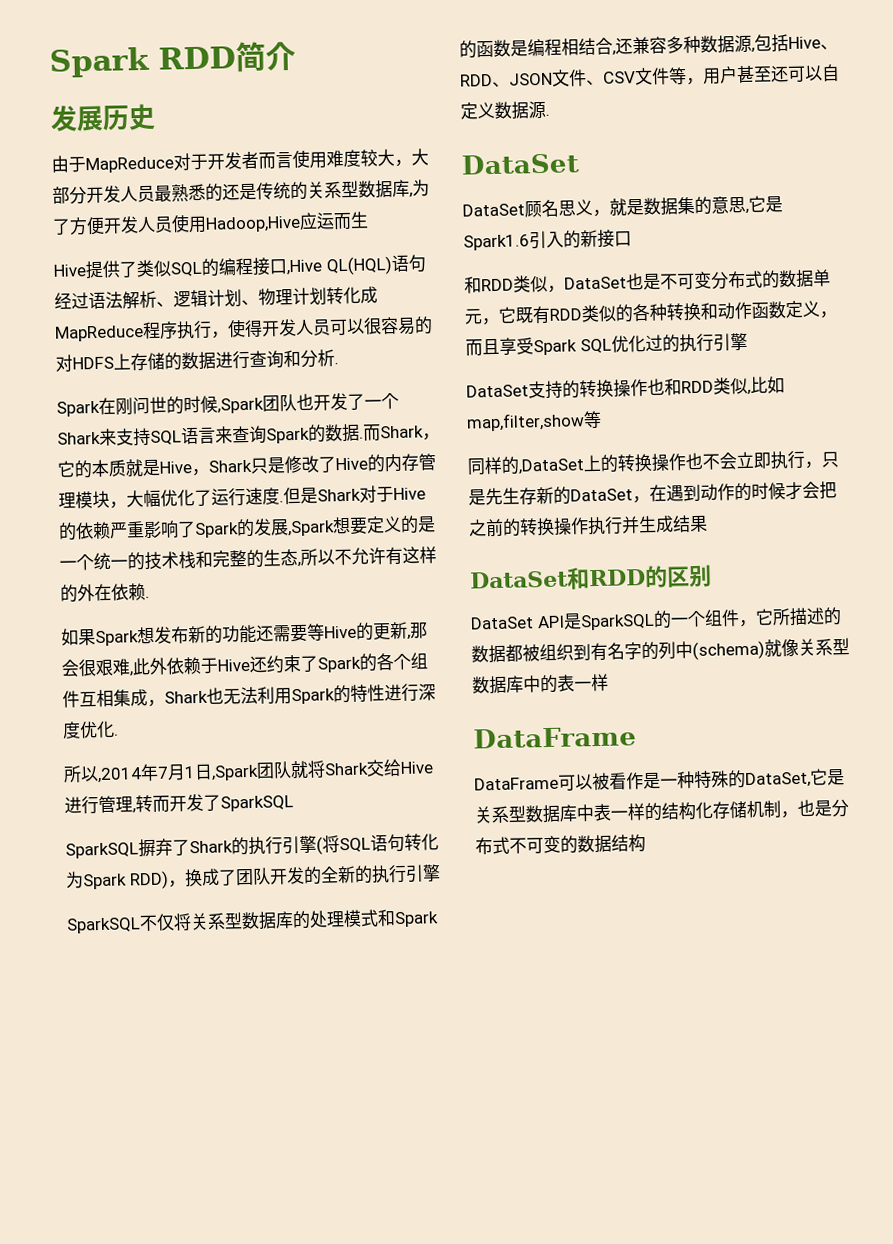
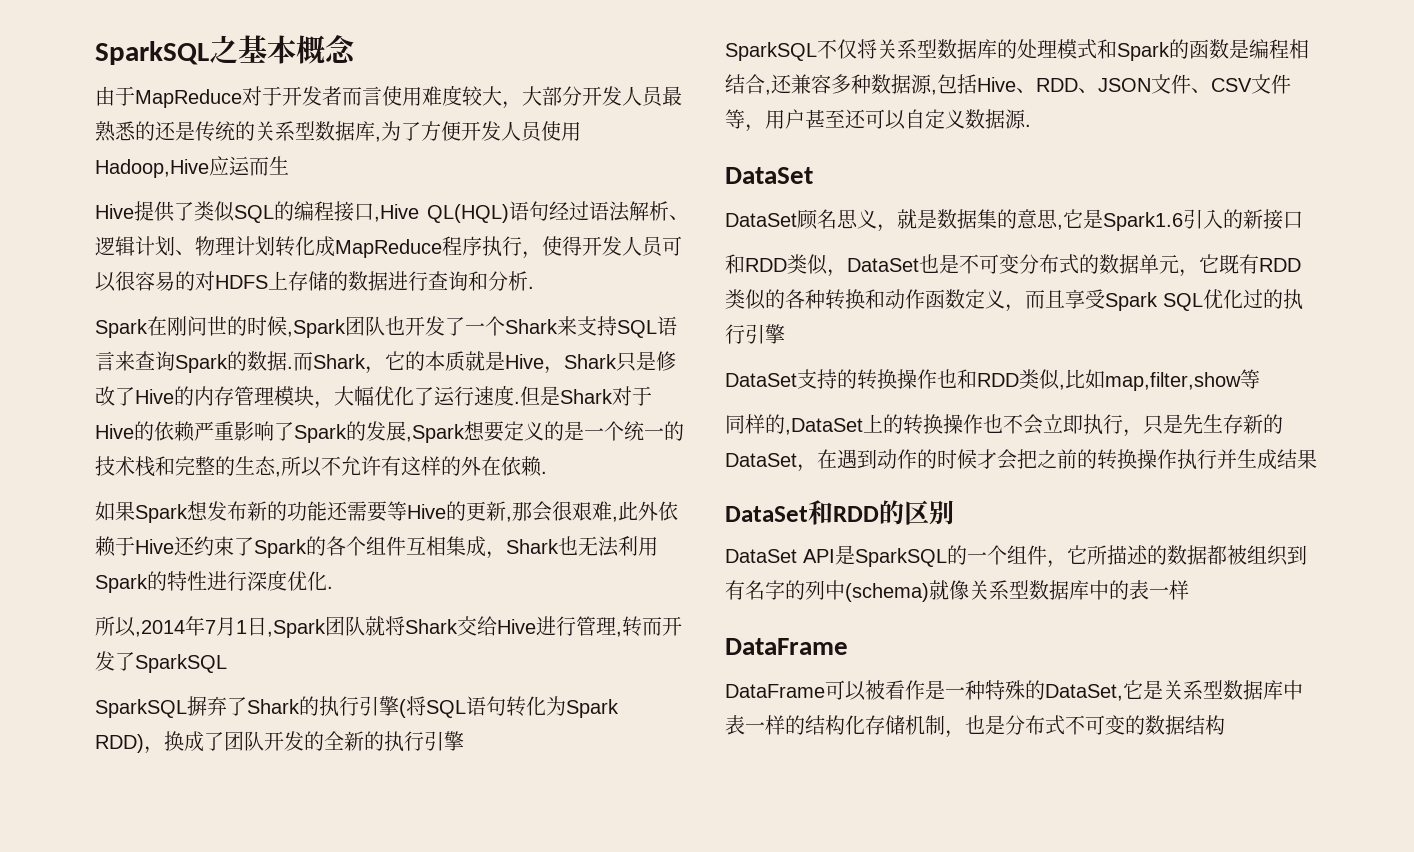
- Spark RDD简介
- 发展历史
+ SparkSQL之基本概念

